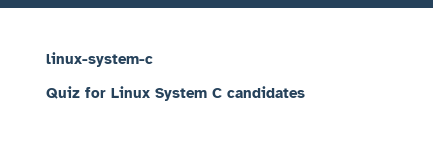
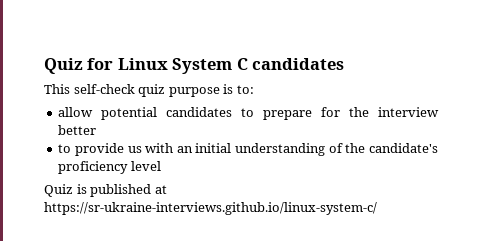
- linux-system-c
+ This self-check quiz purpose is to:
+ allow potential candidates to prepare for the interview better
+ to provide us with an initial understanding of the candidate's proficiency level
+ Quiz is published at https://sr-ukraine-interviews.github.io/linux-system-c/

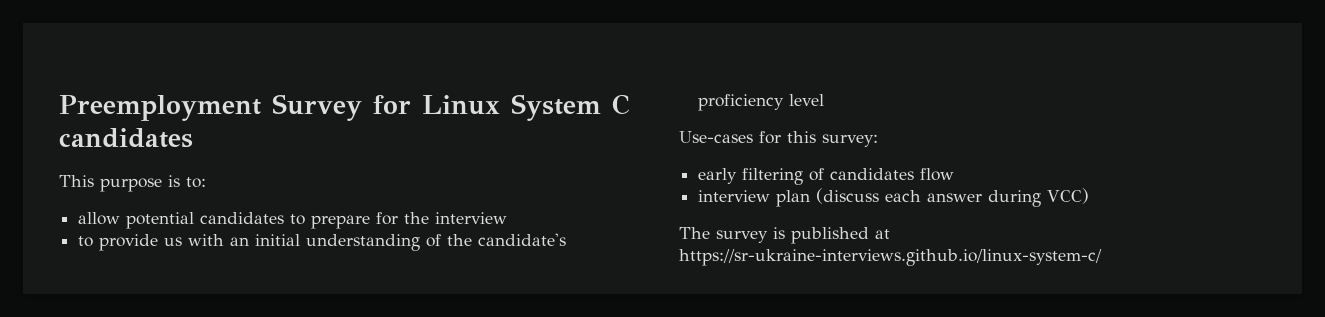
- Quiz for Linux System C candidates
+ Preemployment Survey for Linux System C candidates
- This self-check quiz purpose is to:
+ This purpose is to:
- allow potential candidates to prepare for the interview better
+ allow potential candidates to prepare for the interview
- Quiz is published at https://sr-ukraine-interviews.github.io/linux-system-c/
+ Use-cases for this survey:
+ early filtering of candidates flow
+ interview plan (discuss each answer during VCC)
+ The survey is published at https://sr-ukraine-interviews.github.io/linux-system-c/

